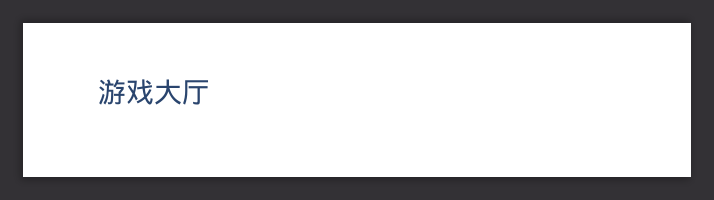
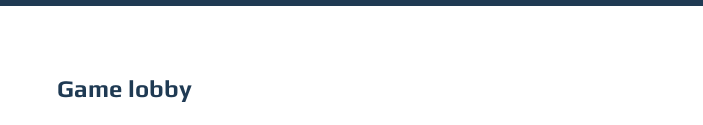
- 游戏大厅
+ Game lobby

